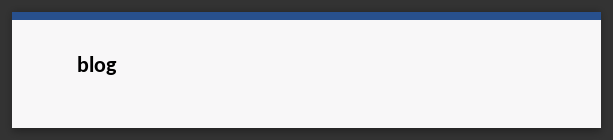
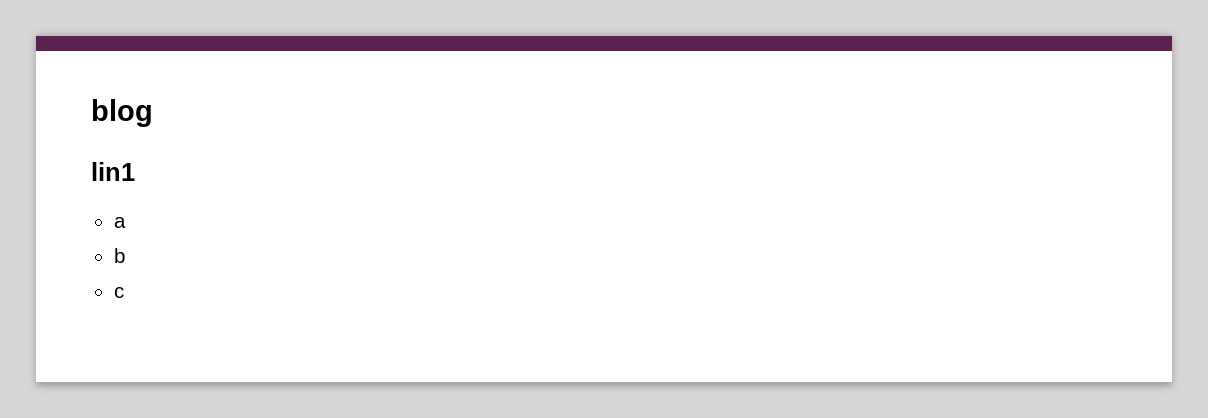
+ lin1
+ a
+ b
+ c

